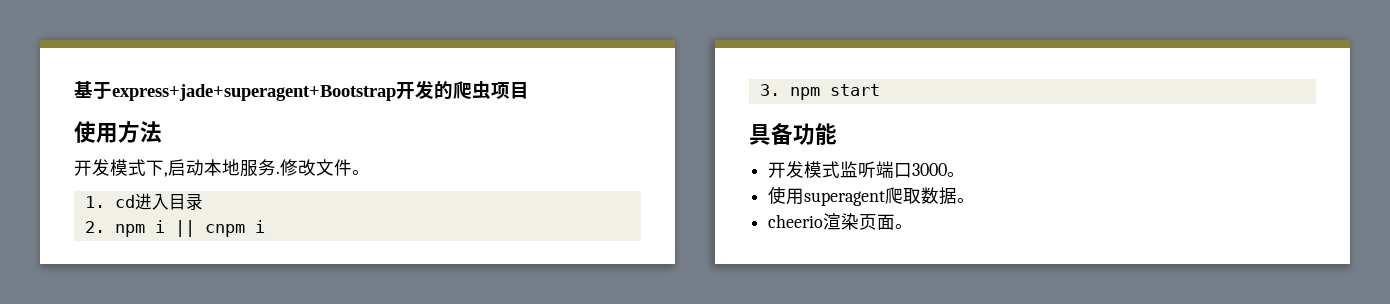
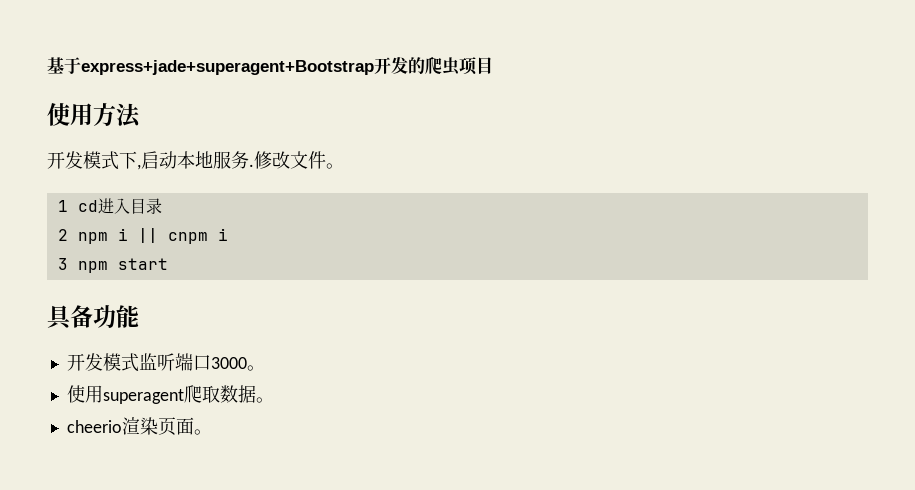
- 1. cd进入目录
+ 1 cd进入目录
- 2. npm i || cnpm i
+ 2 npm i || cnpm i
- 3. npm start
+ 3 npm start

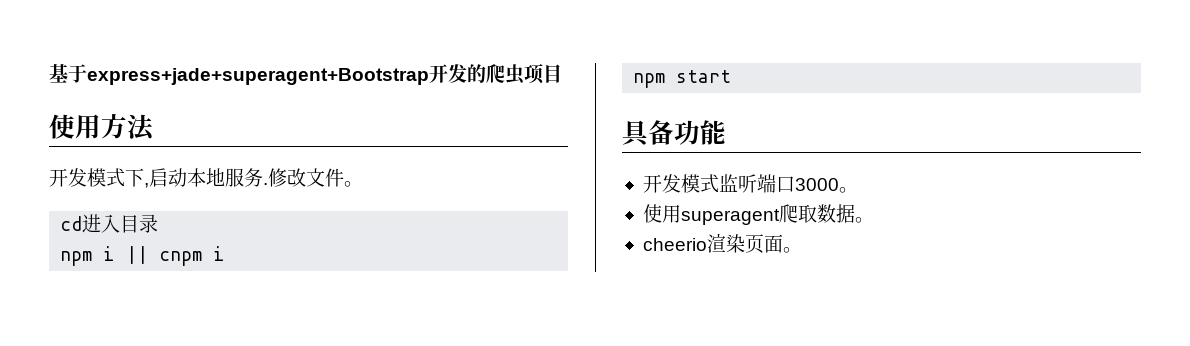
- 1 cd进入目录
+ cd进入目录
- 2 npm i || cnpm i
+ npm i || cnpm i
- 3 npm start
+ npm start

